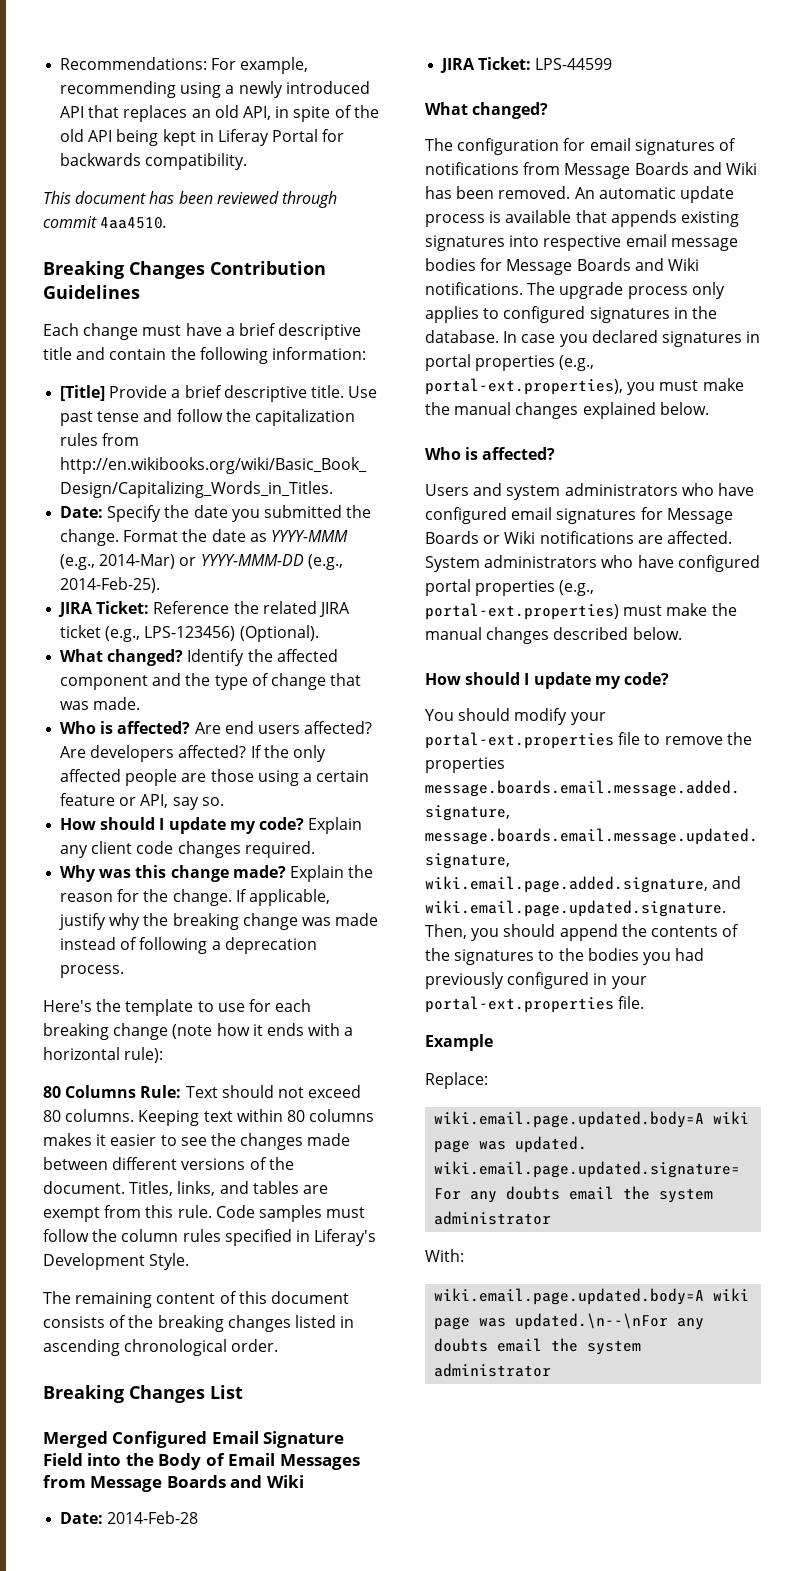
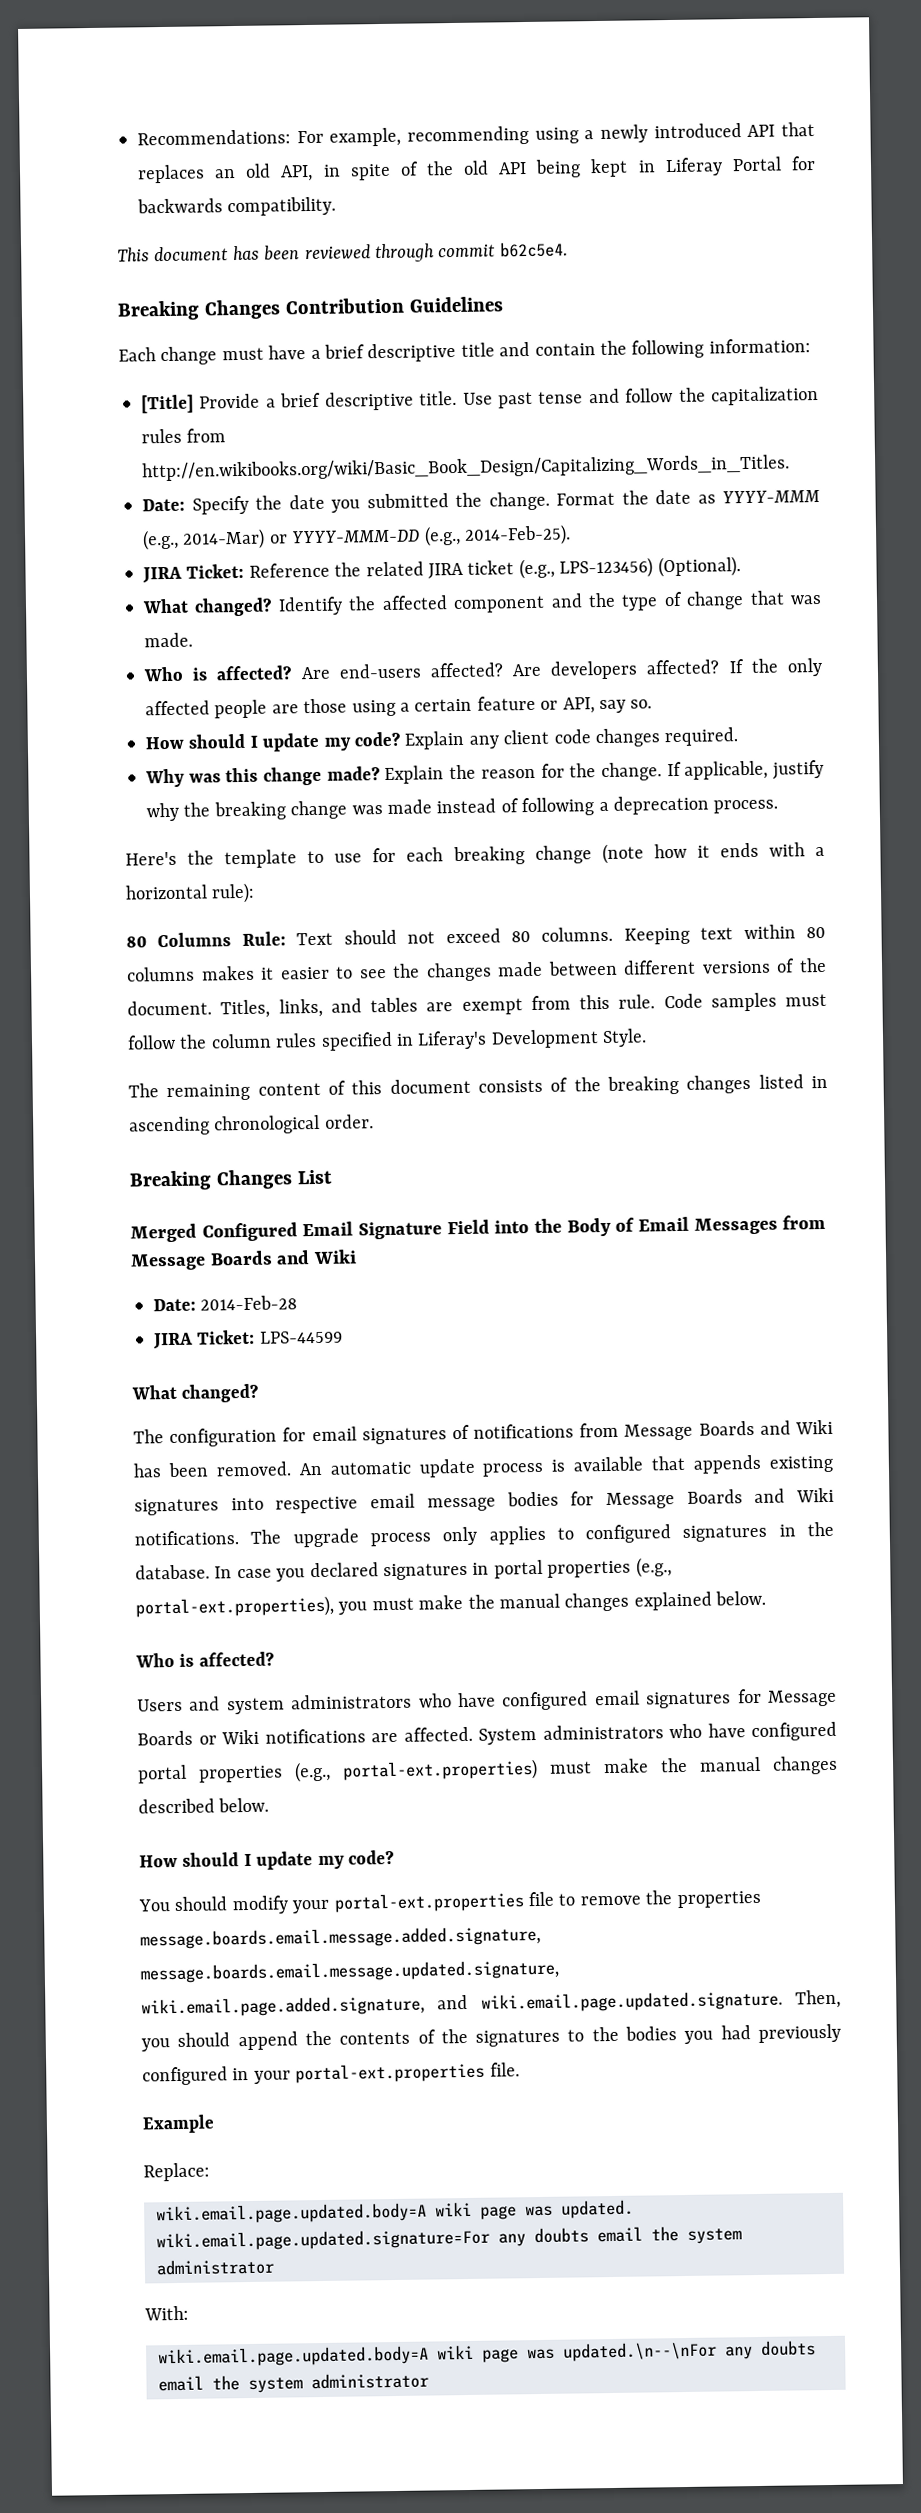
- This document has been reviewed through commit 4aa4510.
+ This document has been reviewed through commit b62c5e4.
- Are end users affected?
+ Are end-users affected?

